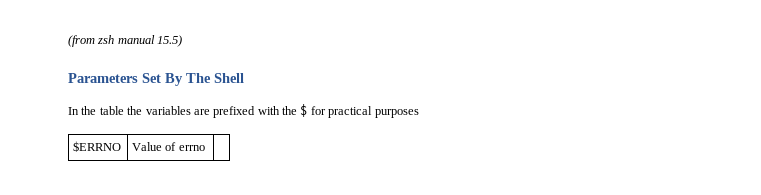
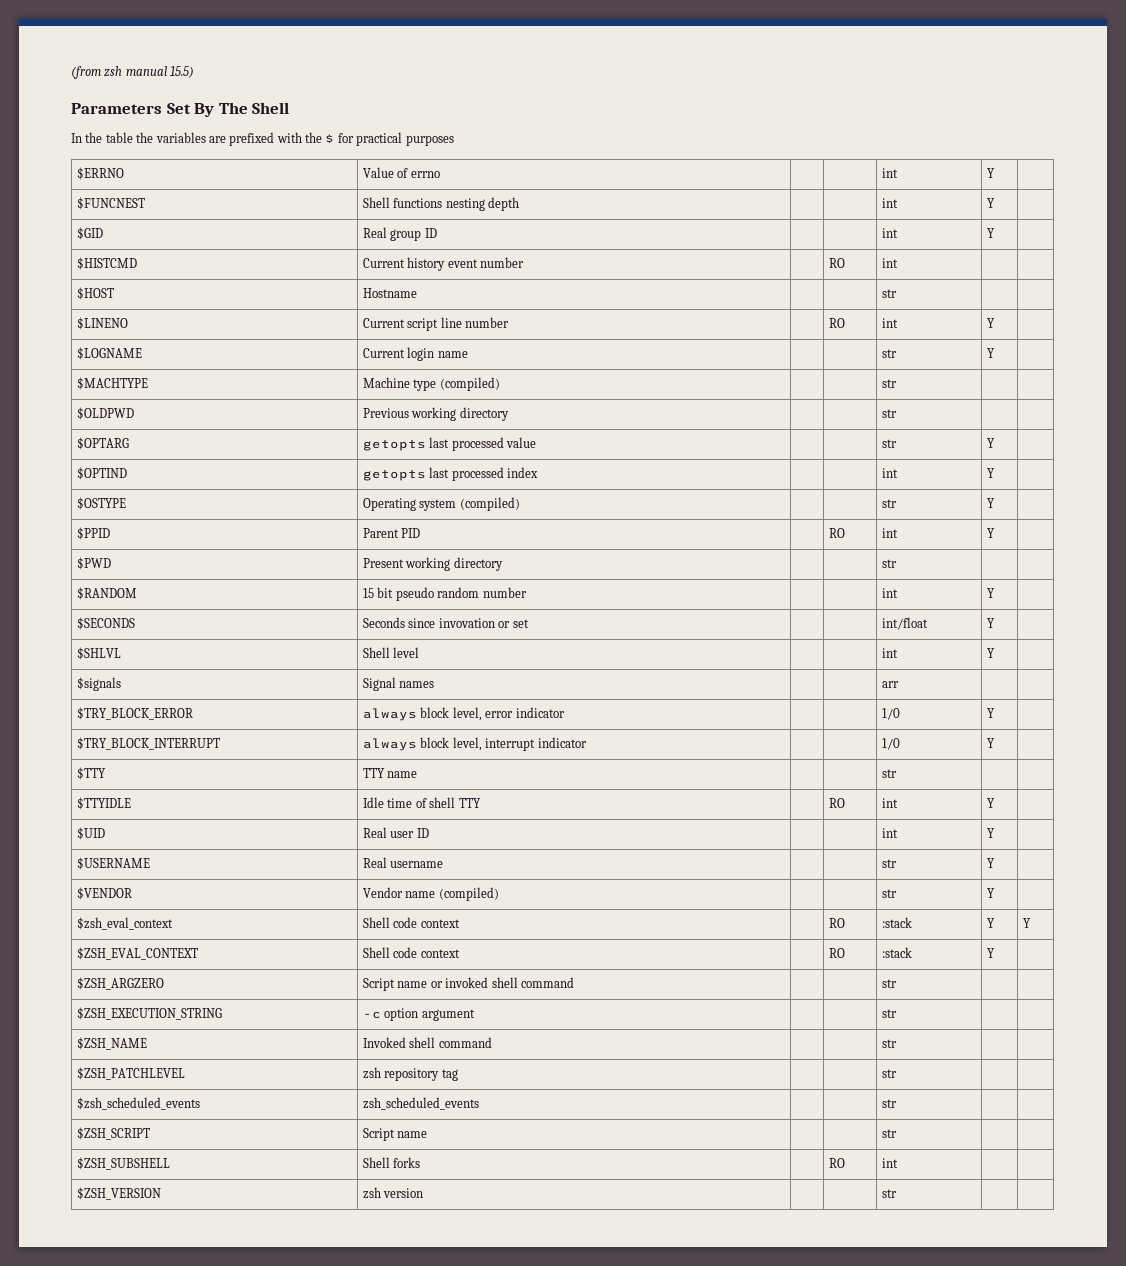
- $ERRNO | Value of errno |
+ $ERRNO | Value of errno | | | int | Y |
+ $FUNCNEST | Shell functions nesting depth | | | int | Y |
+ $GID | Real group ID | | | int | Y |
+ $HISTCMD | Current history event number | | RO | int | |
+ $HOST | Hostname | | | str | |
+ $LINENO | Current script line number | | RO | int | Y |
+ $LOGNAME | Current login name | | | str | Y |
+ $MACHTYPE | Machine type (compiled) | | | str | |
+ $OLDPWD | Previous working directory | | | str | |
+ $OPTARG | getopts last processed value | | | str | Y |
+ $OPTIND | getopts last processed index | | | int | Y |
+ $OSTYPE | Operating system (compiled) | | | str | Y |
+ $PPID | Parent PID | | RO | int | Y |
+ $PWD | Present working directory | | | str | |
+ $RANDOM | 15 bit pseudo random number | | | int | Y |
+ $SECONDS | Seconds since invovation or set | | | int/float | Y |
+ $SHLVL | Shell level | | | int | Y |
+ $signals | Signal names | | | arr | |
+ $TRY_BLOCK_ERROR | always block level, error indicator | | | 1/0 | Y |
+ $TRY_BLOCK_INTERRUPT | always block level, interrupt indicator | | | 1/0 | Y |
+ $TTY | TTY name | | | str | |
+ $TTYIDLE | Idle time of shell TTY | | RO | int | Y |
+ $UID | Real user ID | | | int | Y |
+ $USERNAME | Real username | | | str | Y |
+ $VENDOR | Vendor name (compiled) | | | str | Y |
+ $zsh_eval_context | Shell code context | | RO | :stack | Y | Y
+ $ZSH_EVAL_CONTEXT | Shell code context | | RO | :stack | Y |
+ $ZSH_ARGZERO | Script name or invoked shell command | | | str | |
+ $ZSH_EXECUTION_STRING | -c option argument | | | str | |
+ $ZSH_NAME | Invoked shell command | | | str | |
+ $ZSH_PATCHLEVEL | zsh repository tag | | | str | |
+ $zsh_scheduled_events | zsh_scheduled_events | | | str | |
+ $ZSH_SCRIPT | Script name | | | str | |
+ $ZSH_SUBSHELL | Shell forks | | RO | int | |
+ $ZSH_VERSION | zsh version | | | str | |

